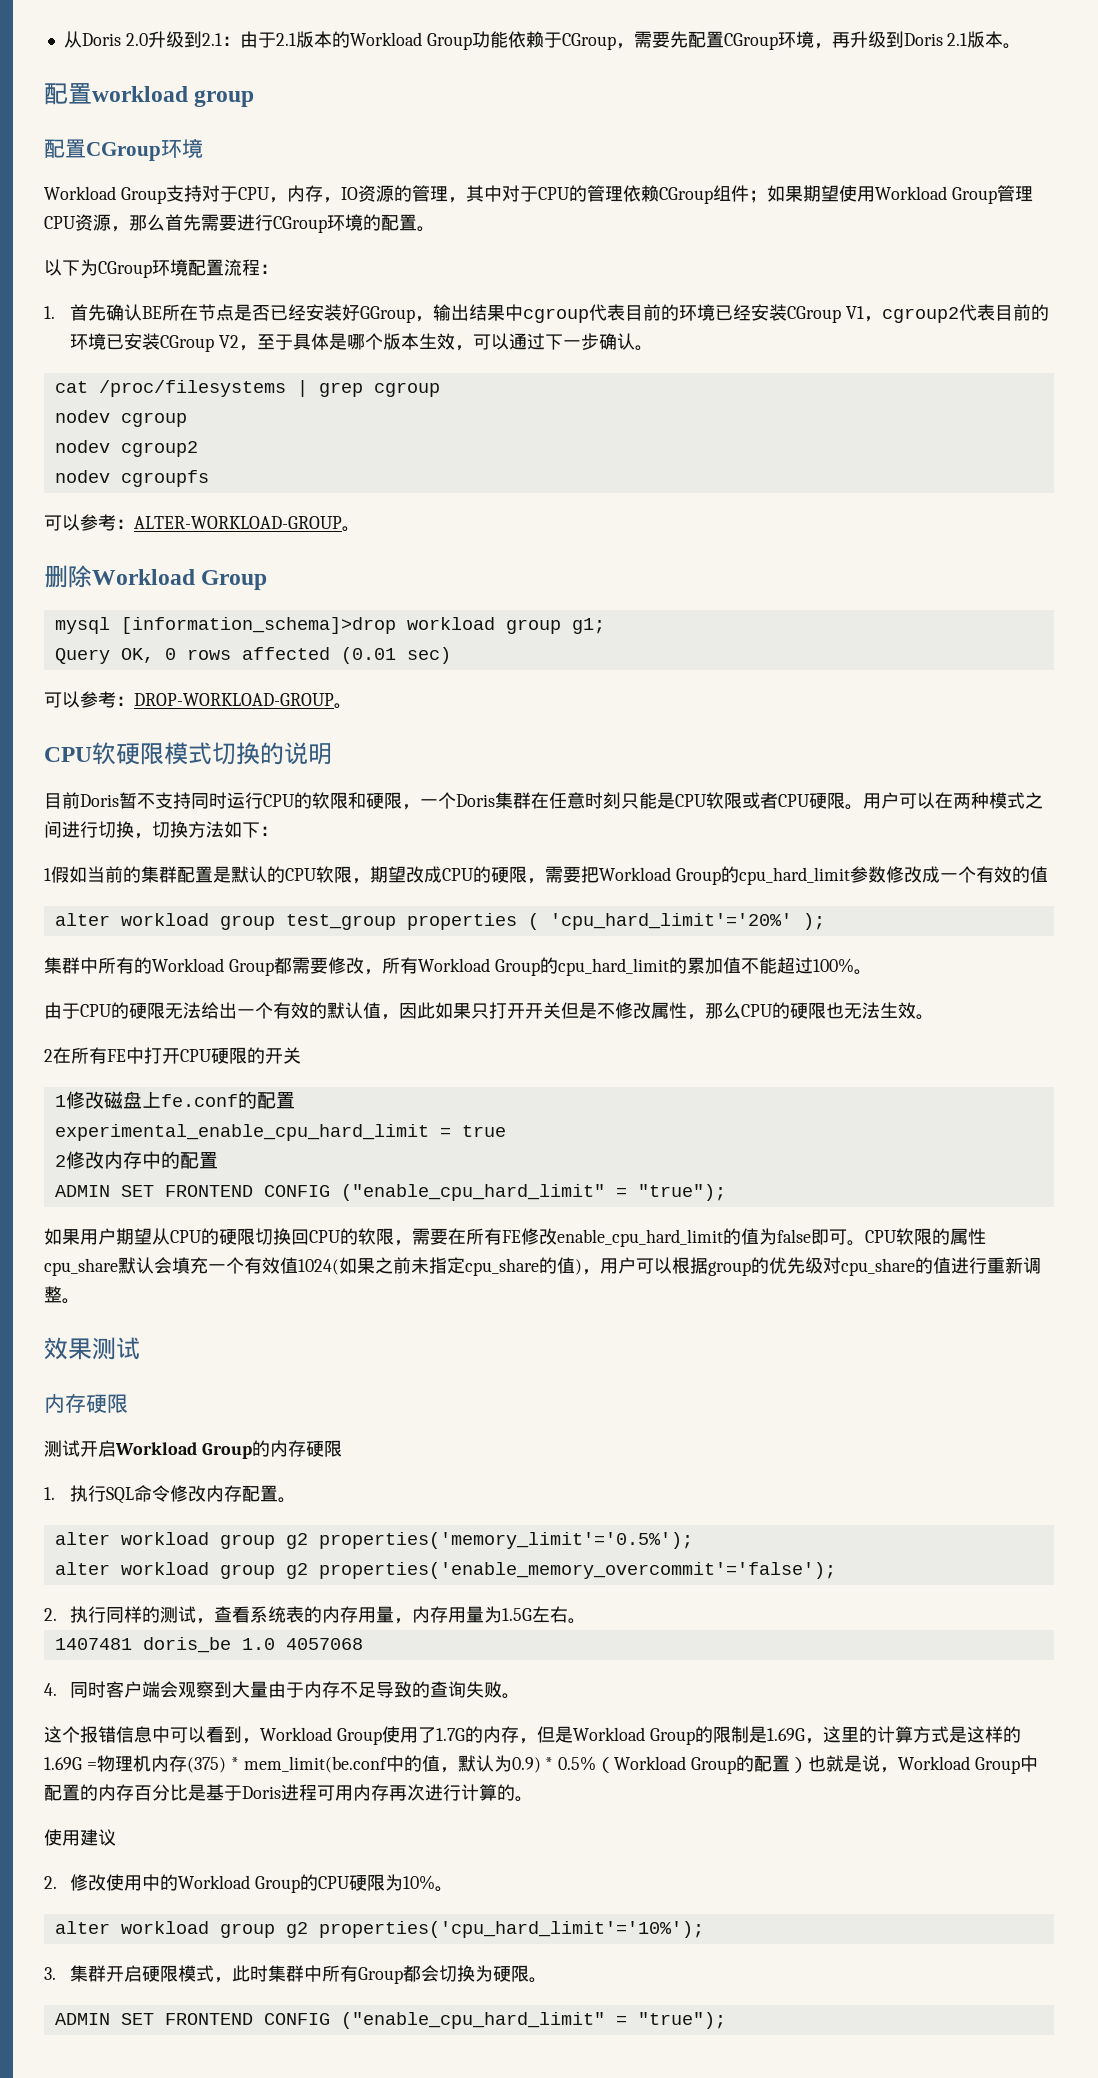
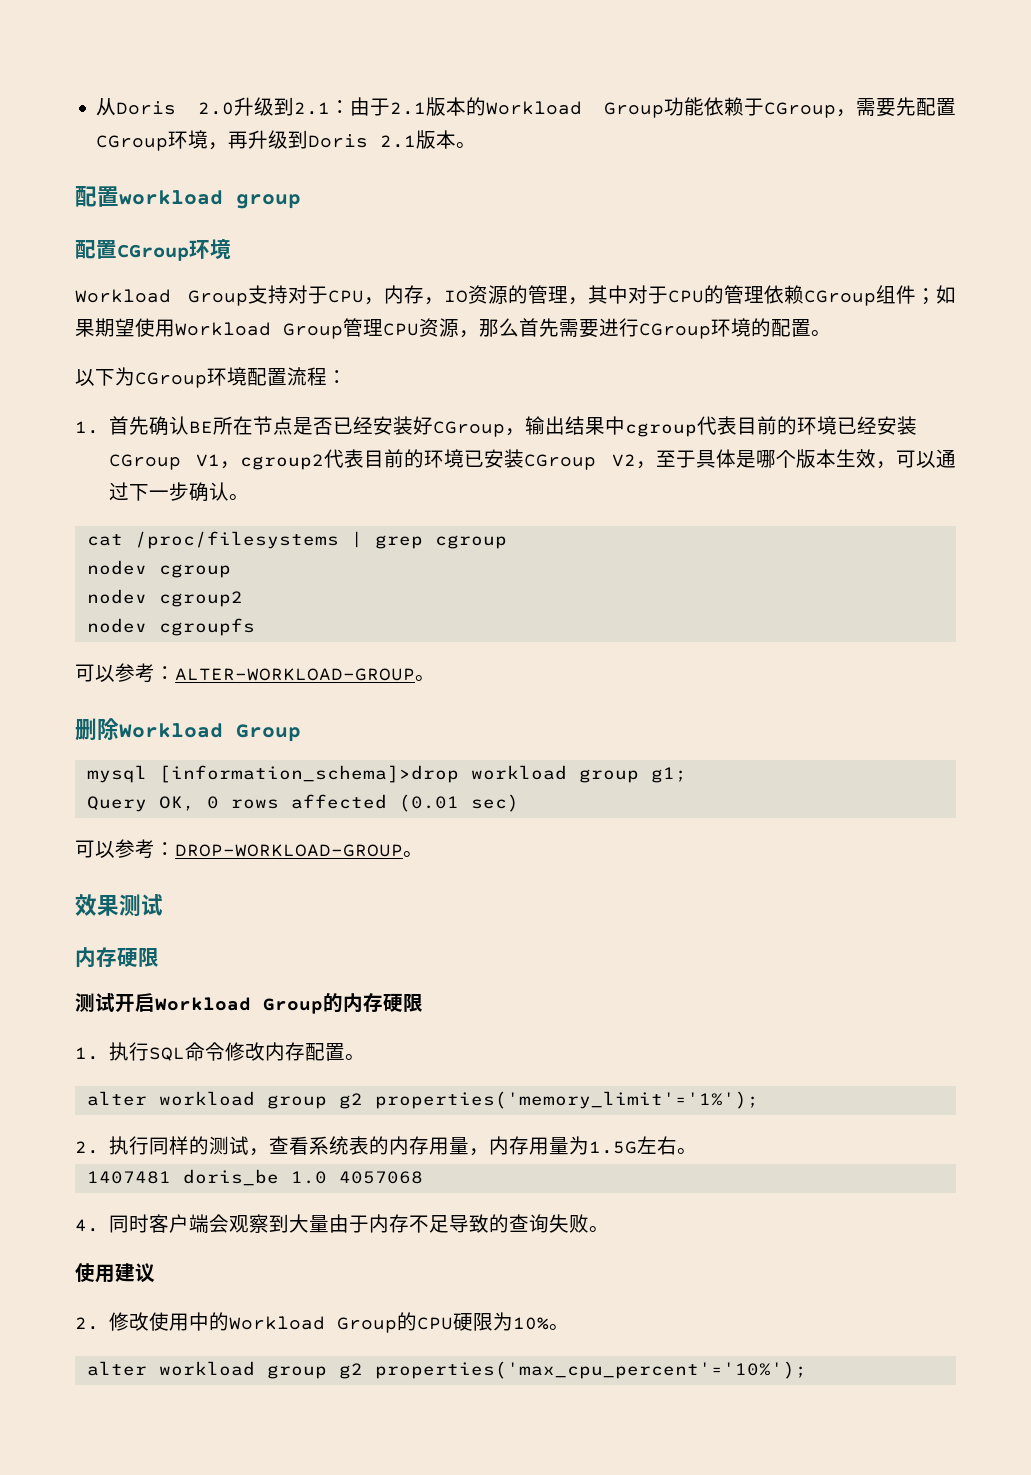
- 1.首先确认BE所在节点是否已经安装好GGroup，输出结果中cgroup代表目前的环境已经安装CGroup V1，cgroup2代表目前的环境已安装CGroup V2，至于具体是哪个版本生效，可以通过下一步确认。
+ 1.首先确认BE所在节点是否已经安装好CGroup，输出结果中cgroup代表目前的环境已经安装CGroup V1，cgroup2代表目前的环境已安装CGroup V2，至于具体是哪个版本生效，可以通过下一步确认。
- CPU软硬限模式切换的说明
- 目前Doris暂不支持同时运行CPU的软限和硬限，一个Doris集群在任意时刻只能是CPU软限或者CPU硬限。用户可以在两种模式之间进行切换，切换方法如下：
- 1假如当前的集群配置是默认的CPU软限，期望改成CPU的硬限，需要把Workload Group的cpu_hard_limit参数修改成一个有效的值
- alter workload group test_group properties ( 'cpu_hard_limit'='20%' );
- 集群中所有的Workload Group都需要修改，所有Workload Group的cpu_hard_limit的累加值不能超过100%。
- 由于CPU的硬限无法给出一个有效的默认值，因此如果只打开开关但是不修改属性，那么CPU的硬限也无法生效。
- 2在所有FE中打开CPU硬限的开关
- 1修改磁盘上fe.conf的配置
- experimental_enable_cpu_hard_limit = true
- 2修改内存中的配置
- ADMIN SET FRONTEND CONFIG ("enable_cpu_hard_limit" = "true");
- 如果用户期望从CPU的硬限切换回CPU的软限，需要在所有FE修改enable_cpu_hard_limit的值为false即可。CPU软限的属性cpu_share默认会填充一个有效值1024(如果之前未指定cpu_share的值)，用户可以根据group的优先级对cpu_share的值进行重新调整。
- alter workload group g2 properties('memory_limit'='0.5%');
- alter workload group g2 properties('enable_memory_overcommit'='false');
+ alter workload group g2 properties('memory_limit'='1%');
- 这个报错信息中可以看到，Workload Group使用了1.7G的内存，但是Workload Group的限制是1.69G，这里的计算方式是这样的1.69G =物理机内存(375) * mem_limit(be.conf中的值，默认为0.9) * 0.5%（Workload Group的配置）也就是说，Workload Group中配置的内存百分比是基于Doris进程可用内存再次进行计算的。
- alter workload group g2 properties('cpu_hard_limit'='10%');
- 3.集群开启硬限模式，此时集群中所有Group都会切换为硬限。
- ADMIN SET FRONTEND CONFIG ("enable_cpu_hard_limit" = "true");
+ alter workload group g2 properties('max_cpu_percent'='10%');

